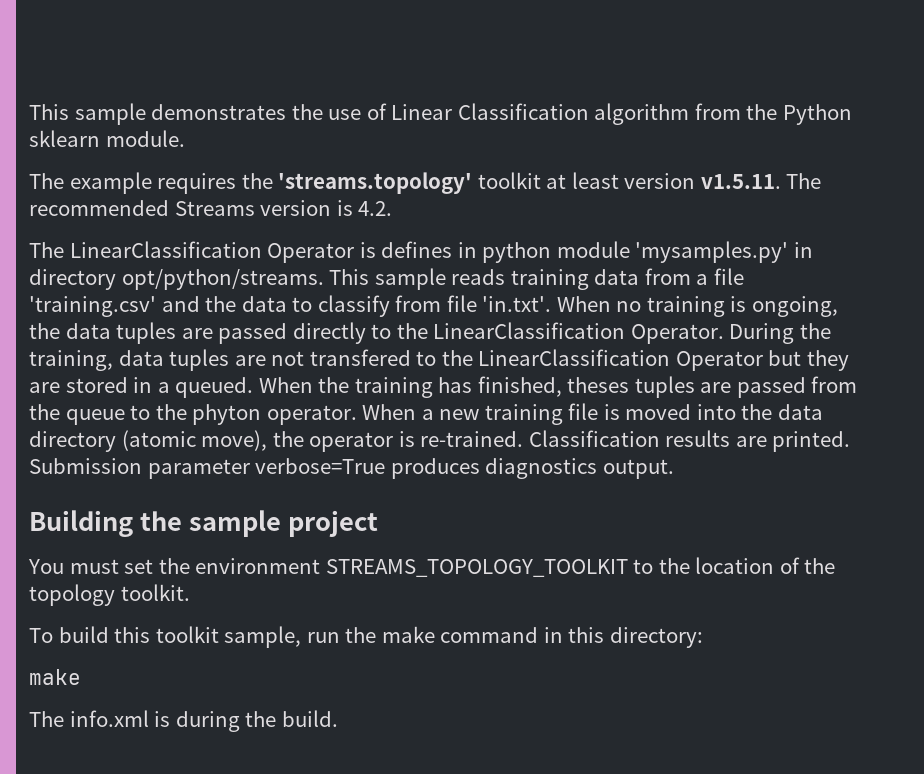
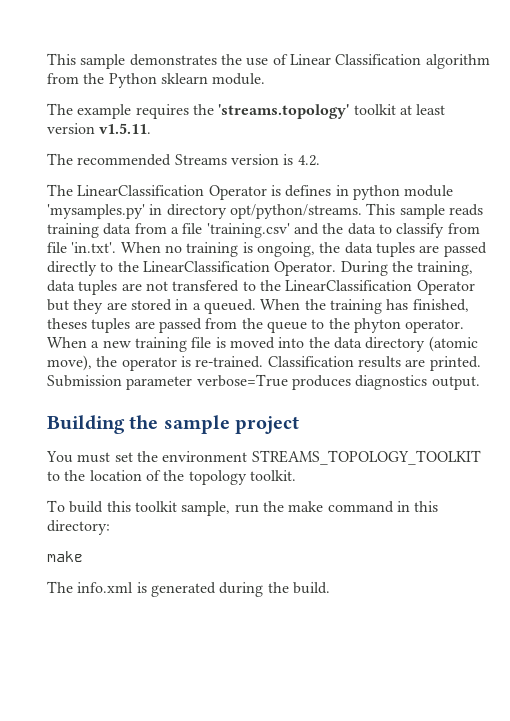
- The example requires the 'streams.topology' toolkit at least version v1.5.11. The recommended Streams version is 4.2.
+ The example requires the 'streams.topology' toolkit at least version v1.5.11.
+ The recommended Streams version is 4.2.
- The info.xml is during the build.
+ The info.xml is generated during the build.

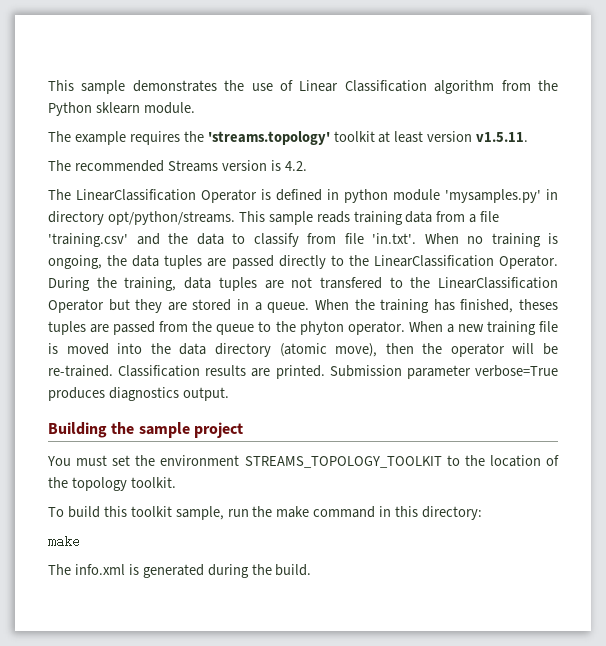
- The LinearClassification Operator is defines in python module 'mysamples.py' in directory opt/python/streams.
+ The LinearClassification Operator is defined in python module 'mysamples.py' in directory opt/python/streams.
- During the training, data tuples are not transfered to the LinearClassification Operator but they are stored in a queued.
+ During the training, data tuples are not transfered to the LinearClassification Operator but they are stored in a queue.
- When a new training file is moved into the data directory (atomic move), the operator is re-trained.
+ When a new training file is moved into the data directory (atomic move), then the operator will be re-trained.

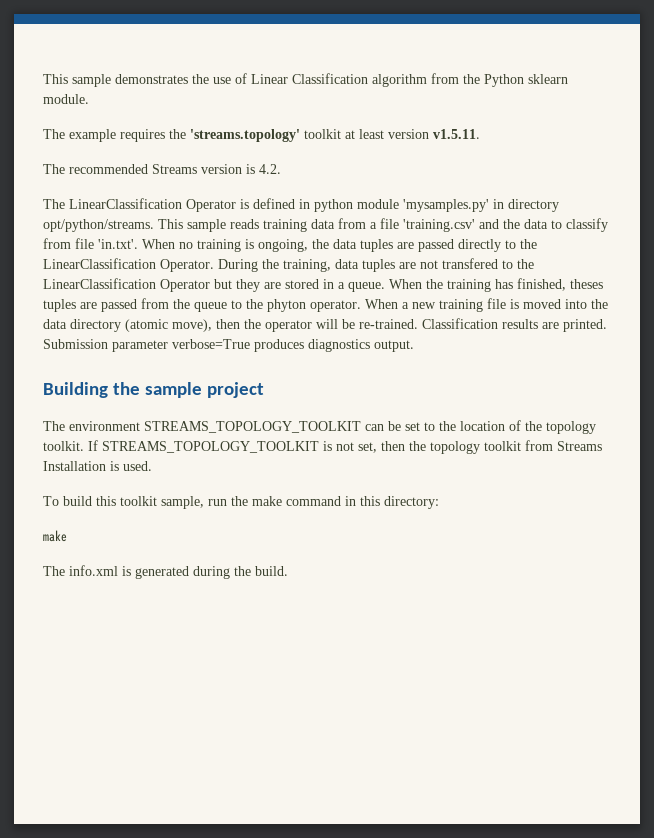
- You must set the environment STREAMS_TOPOLOGY_TOOLKIT to the location of the topology toolkit.
+ The environment STREAMS_TOPOLOGY_TOOLKIT can be set to the location of the topology toolkit. If STREAMS_TOPOLOGY_TOOLKIT is not set, then the topology toolkit from Streams Installation is used.

